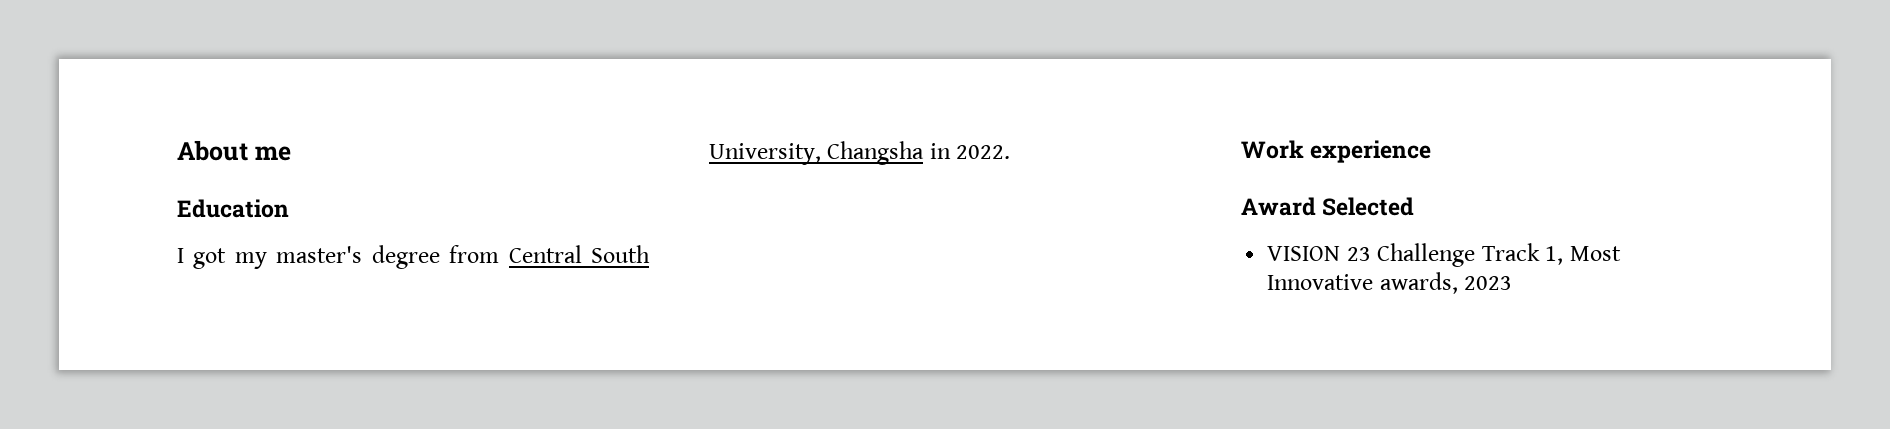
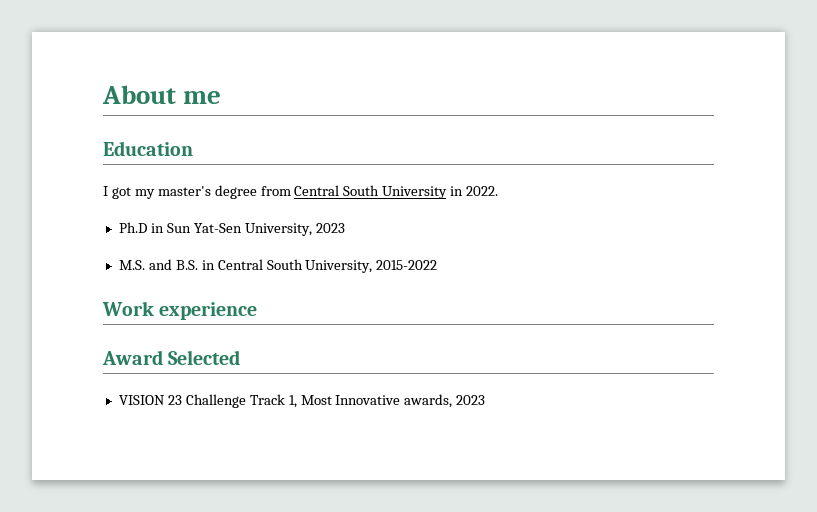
- I got my master's degree from Central South University, Changsha in 2022.
+ I got my master's degree from Central South University in 2022.
+ Ph.D in Sun Yat-Sen University, 2023
+ M.S. and B.S. in Central South University, 2015-2022

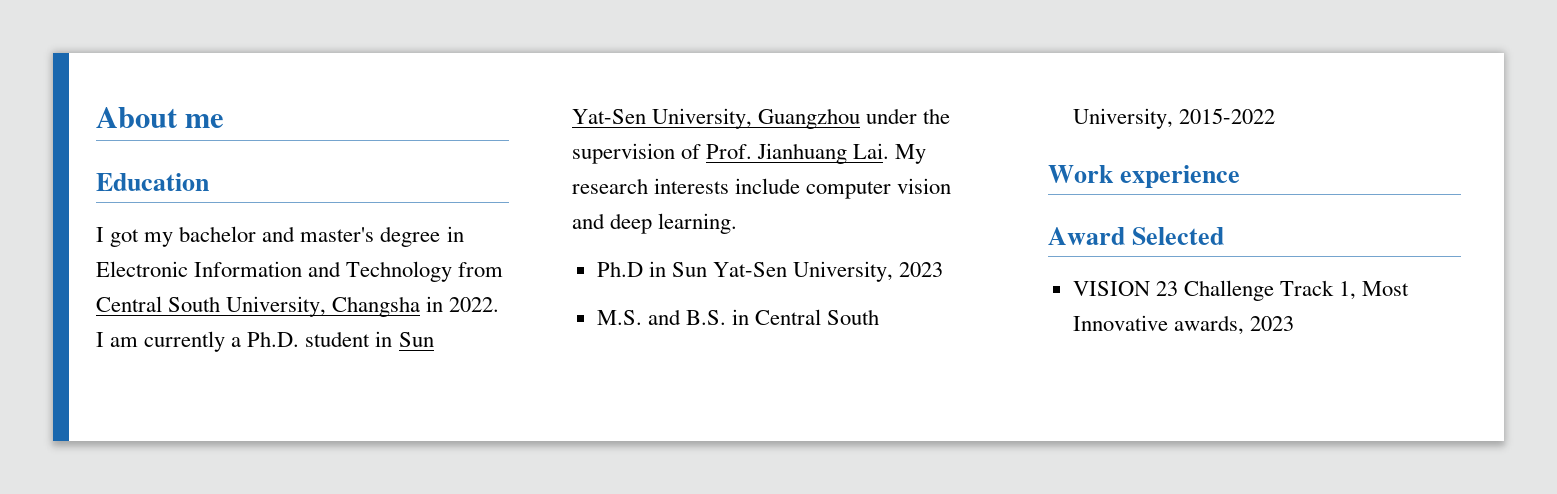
- I got my master's degree from Central South University in 2022.
+ I got my bachelor and master's degree in Electronic Information and Technology from Central South University, Changsha in 2022. I am currently a Ph.D. student in Sun Yat-Sen University, Guangzhou under the supervision of Prof. Jianhuang Lai. My research interests include computer vision and deep learning.

